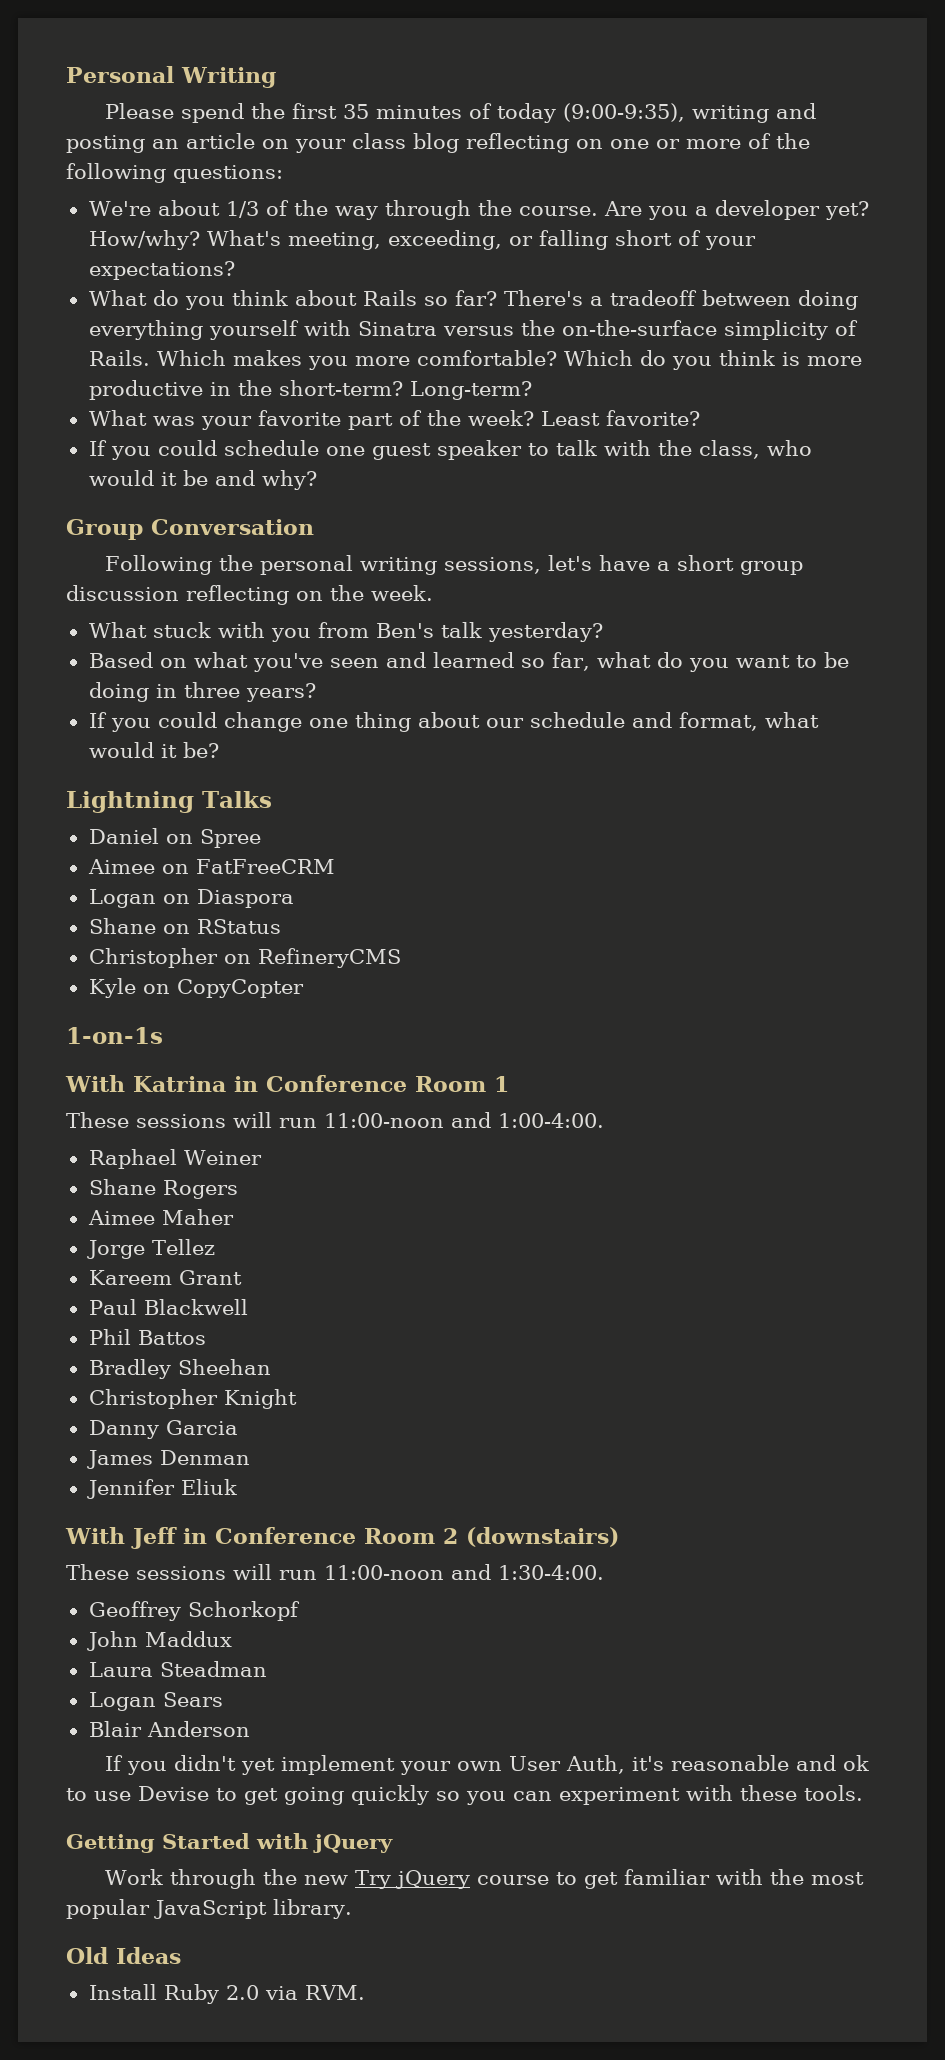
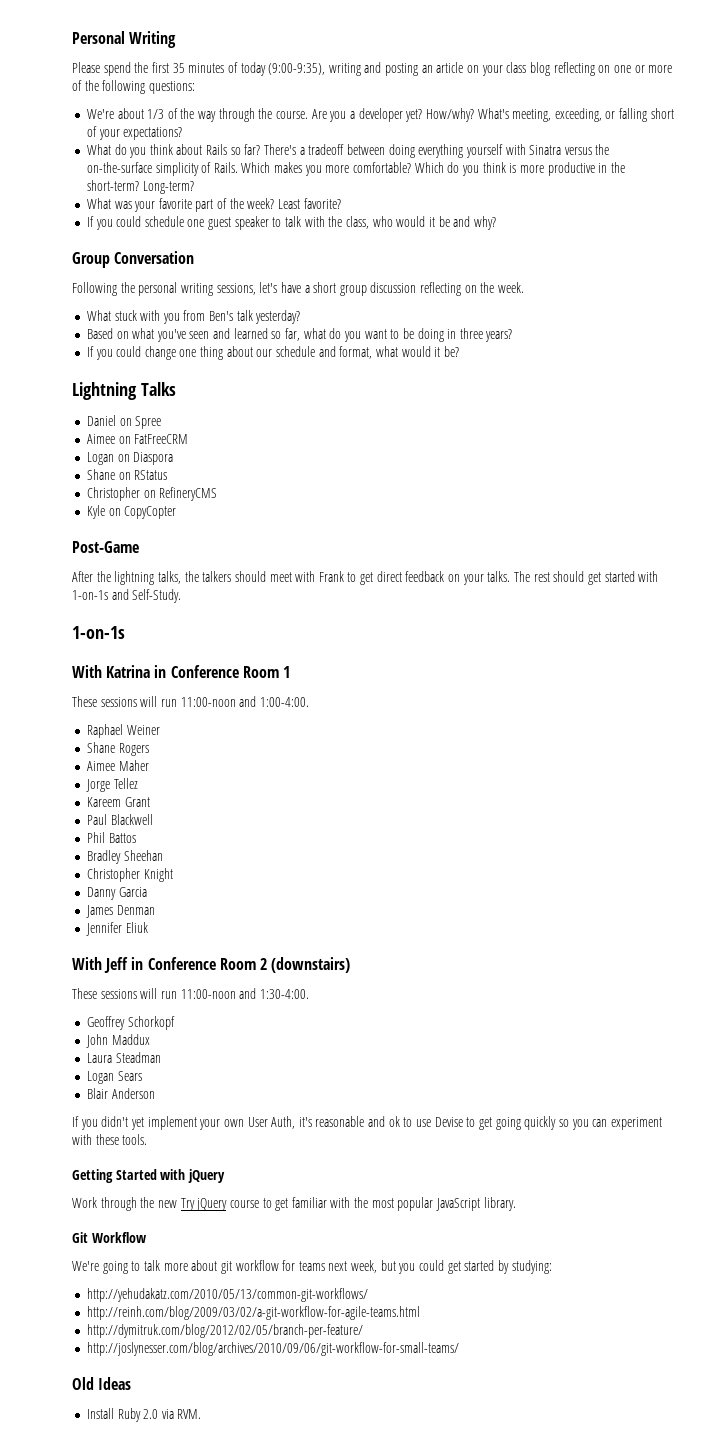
+ Post-Game
+ After the lightning talks, the talkers should meet with Frank to get direct feedback on your talks. The rest should get started with 1-on-1s and Self-Study.
+ Git Workflow
+ We're going to talk more about git workflow for teams next week, but you could get started by studying:
+ http://yehudakatz.com/2010/05/13/common-git-workflows/
+ http://reinh.com/blog/2009/03/02/a-git-workflow-for-agile-teams.html
+ http://dymitruk.com/blog/2012/02/05/branch-per-feature/
+ http://joslynesser.com/blog/archives/2010/09/06/git-workflow-for-small-teams/

